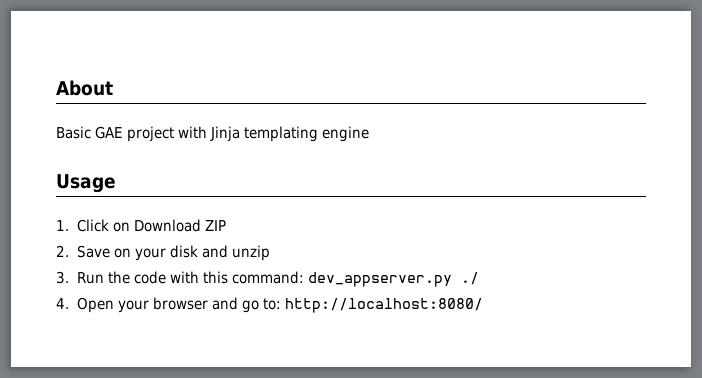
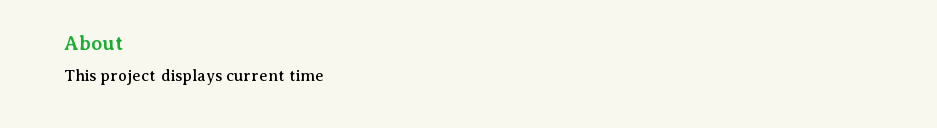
- Basic GAE project with Jinja templating engine
- Usage
- 1. Click on Download ZIP
- 2. Save on your disk and unzip
- 3. Run the code with this command: dev_appserver.py ./
- 4. Open your browser and go to: http://localhost:8080/
+ This project displays current time

